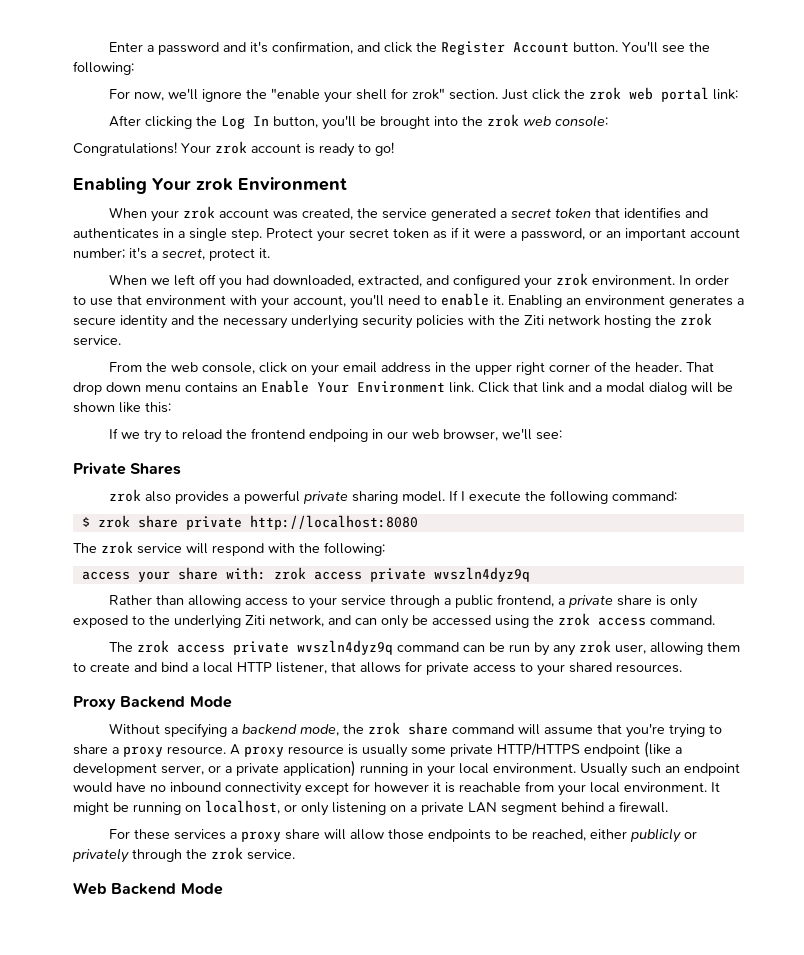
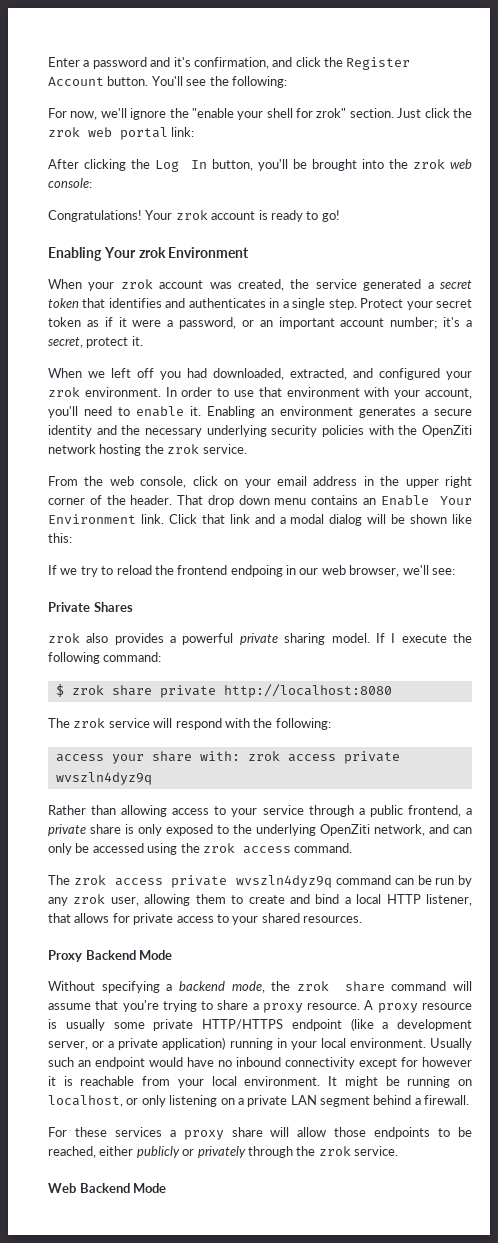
- Enabling an environment generates a secure identity and the necessary underlying security policies with the Ziti network hosting the zrok service.
+ Enabling an environment generates a secure identity and the necessary underlying security policies with the OpenZiti network hosting the zrok service.
- Rather than allowing access to your service through a public frontend, a private share is only exposed to the underlying Ziti network, and can only be accessed using the zrok access command.
+ Rather than allowing access to your service through a public frontend, a private share is only exposed to the underlying OpenZiti network, and can only be accessed using the zrok access command.

